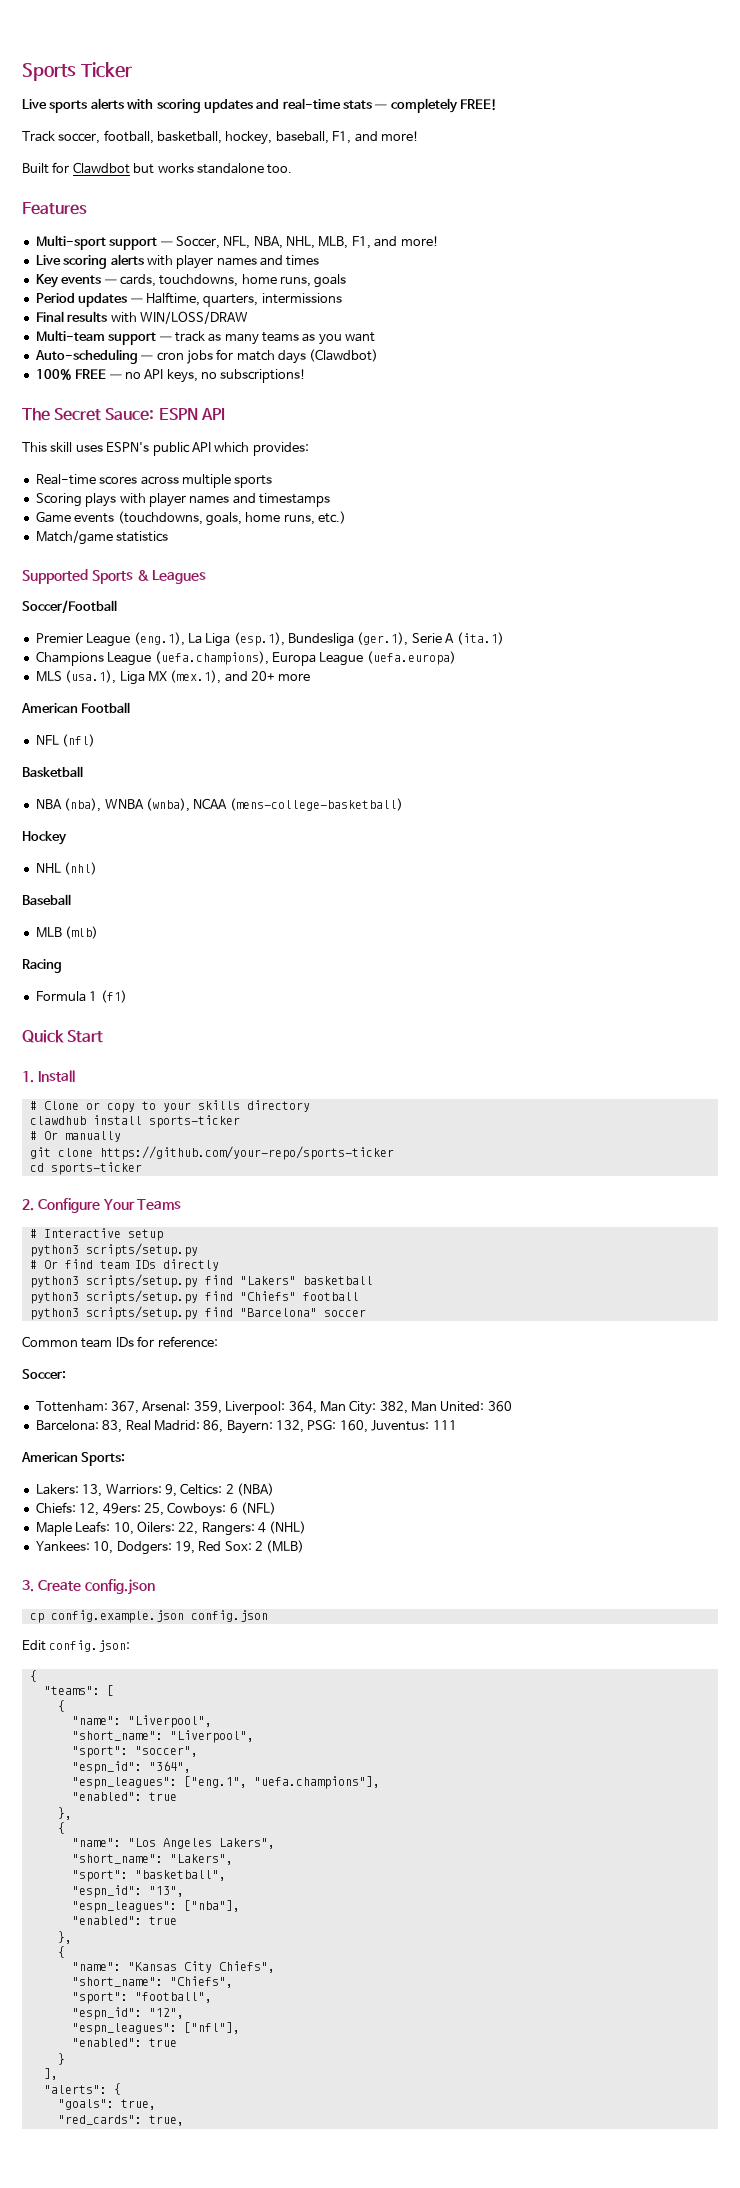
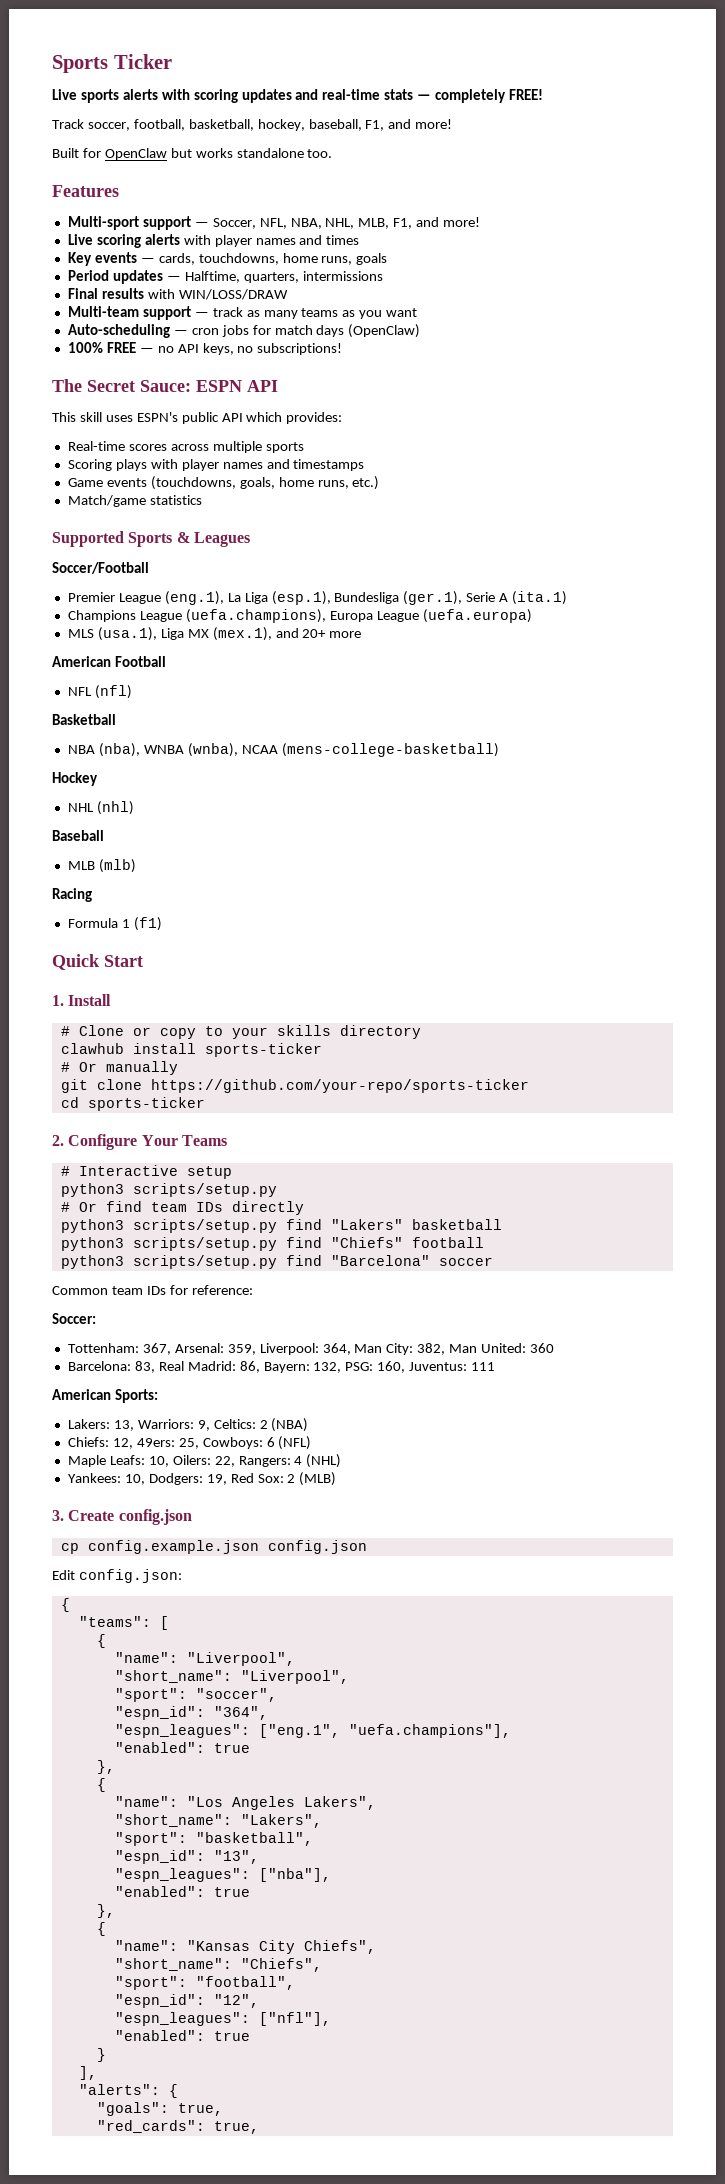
- Built for Clawdbot but works standalone too.
+ Built for OpenClaw but works standalone too.
- Auto-scheduling — cron jobs for match days (Clawdbot)
+ Auto-scheduling — cron jobs for match days (OpenClaw)
- clawdhub install sports-ticker
+ clawhub install sports-ticker

